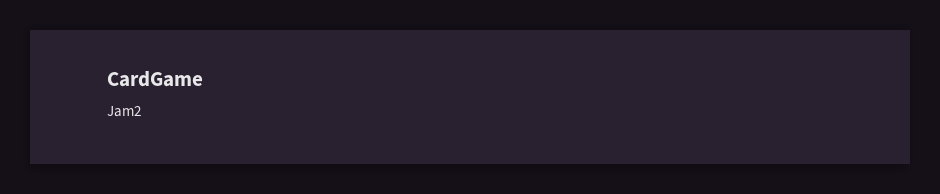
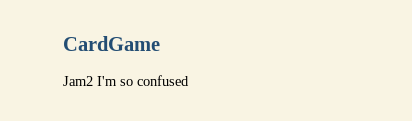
- Jam2
+ Jam2 I'm so confused

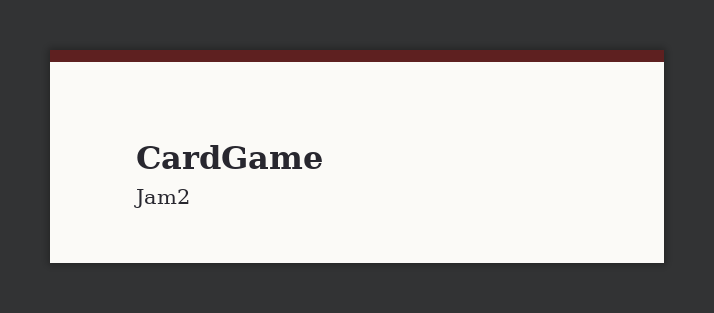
- Jam2 I'm so confused
+ Jam2

